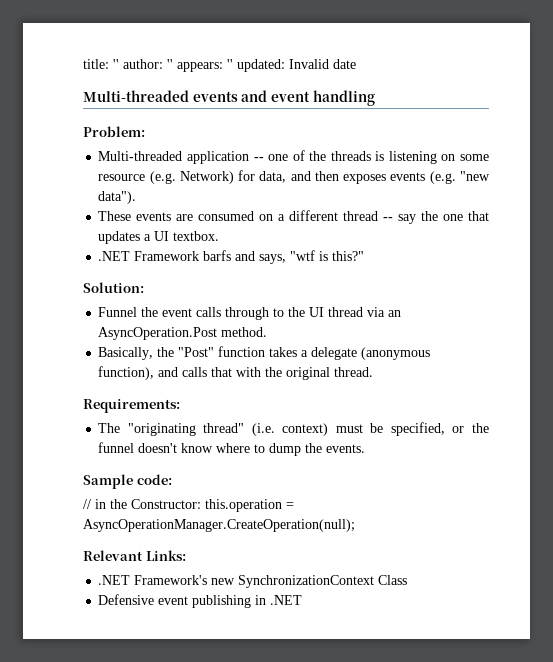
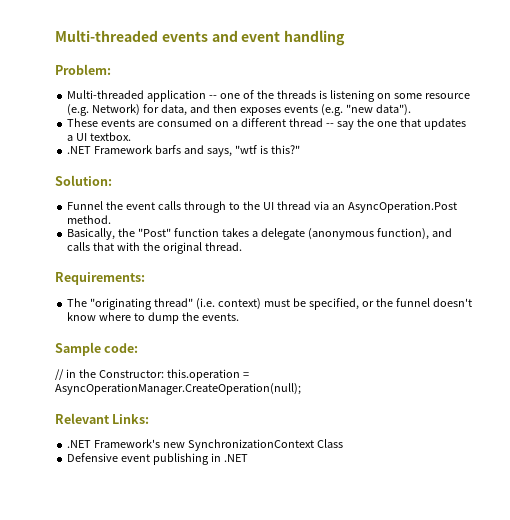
- title: '' author: '' appears: '' updated: Invalid date

